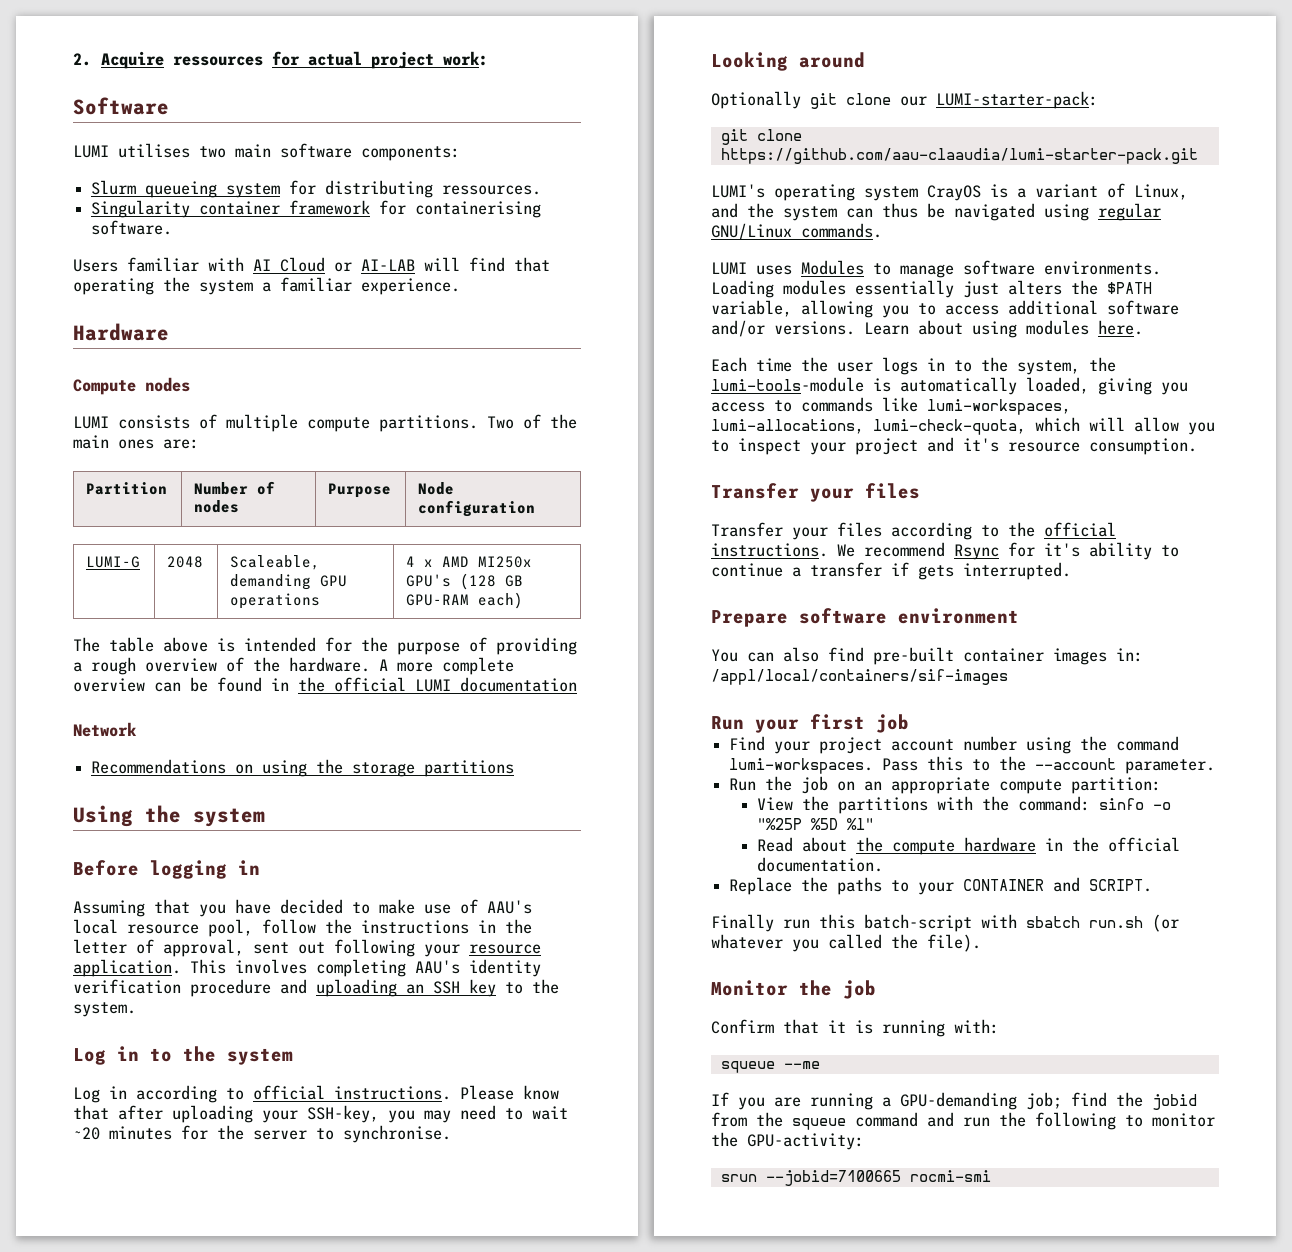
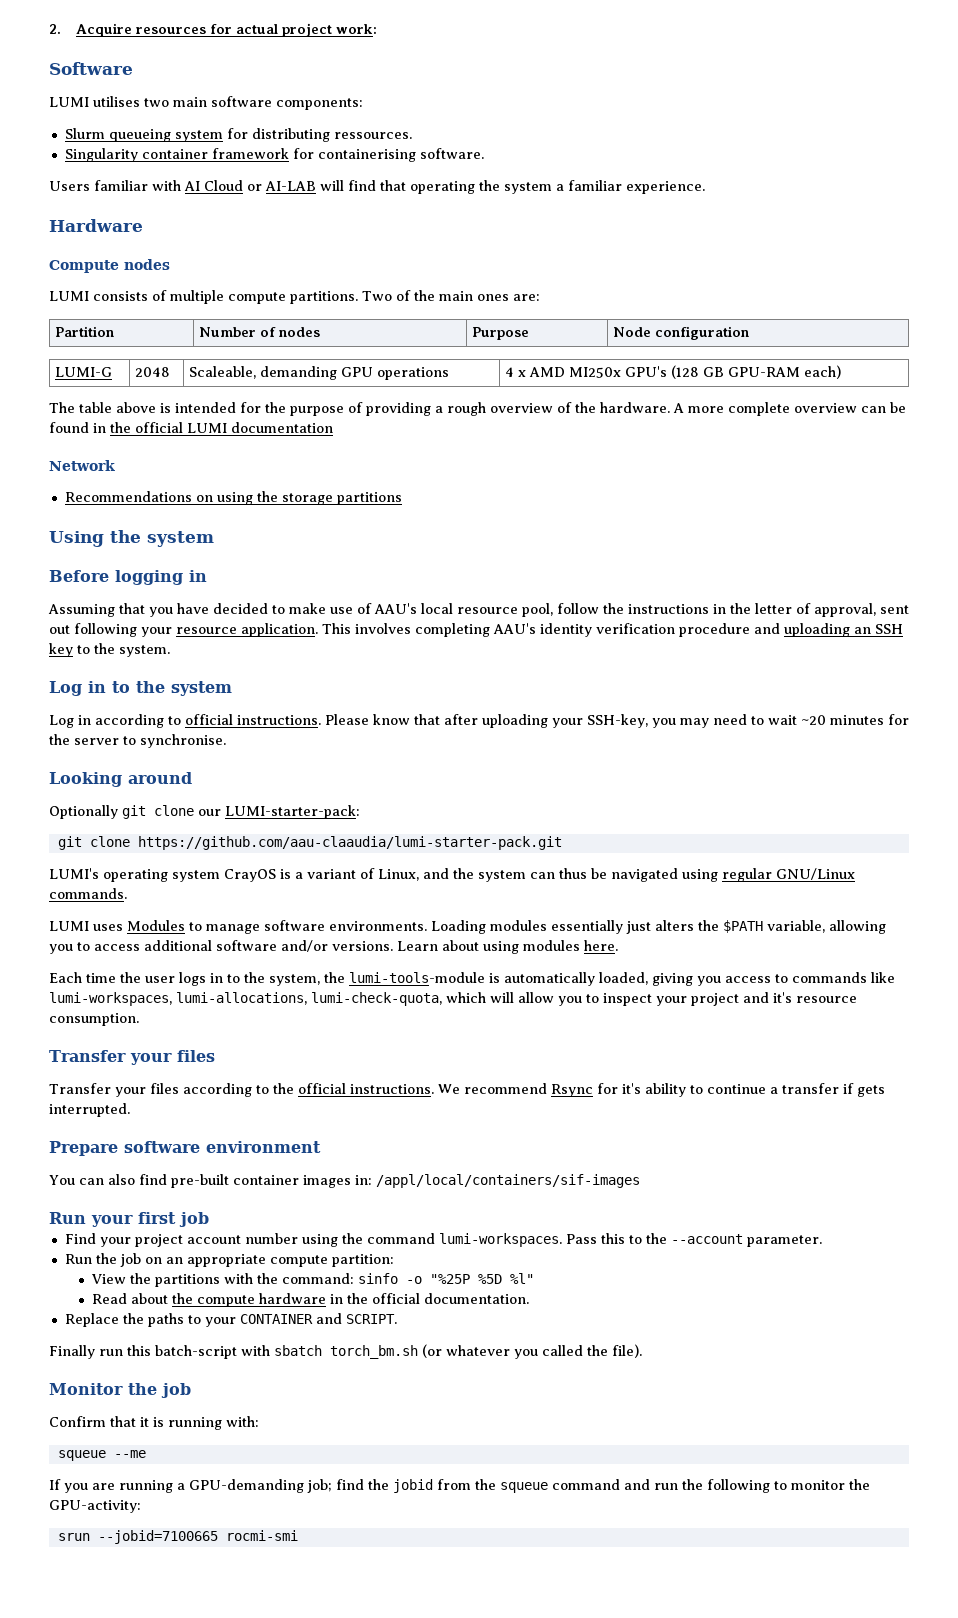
- 2. Acquire ressources for actual project work:
+ 2. Acquire resources for actual project work:
- Finally run this batch-script with sbatch run.sh (or whatever you called the file).
+ Finally run this batch-script with sbatch torch_bm.sh (or whatever you called the file).

